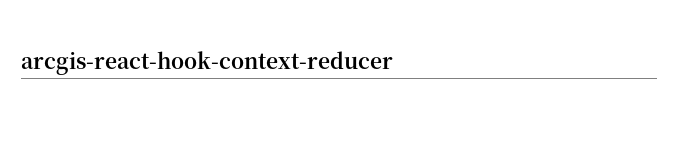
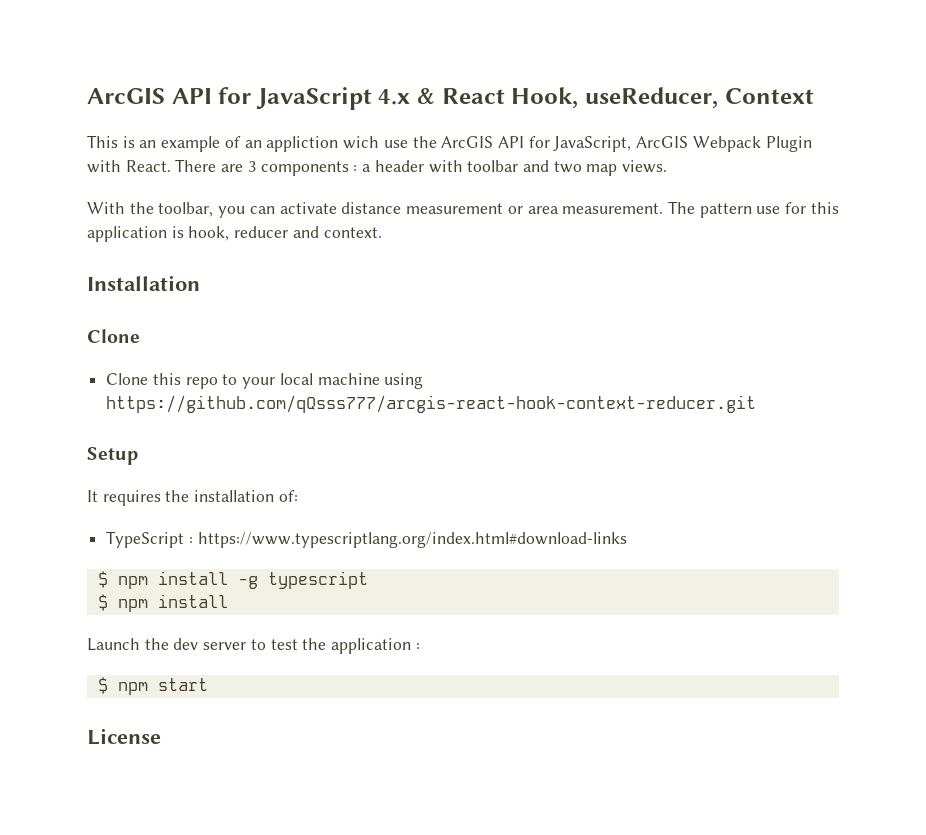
- arcgis-react-hook-context-reducer
+ ArcGIS API for JavaScript 4.x & React Hook, useReducer, Context
+ This is an example of an appliction wich use the ArcGIS API for JavaScript, ArcGIS Webpack Plugin with React. There are 3 components : a header with toolbar and two map views.
+ With the toolbar, you can activate distance measurement or area measurement. The pattern use for this application is hook, reducer and context.
+ Installation
+ Clone
+ Clone this repo to your local machine using https://github.com/qQsss777/arcgis-react-hook-context-reducer.git
+ Setup
+ It requires the installation of:
+ TypeScript : https://www.typescriptlang.org/index.html#download-links
+ $ npm install -g typescript
+ $ npm install
+ Launch the dev server to test the application :
+ $ npm start
+ License

